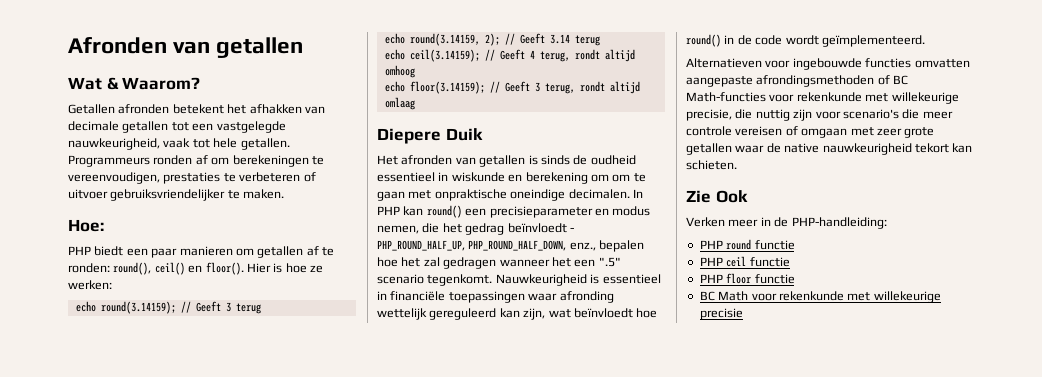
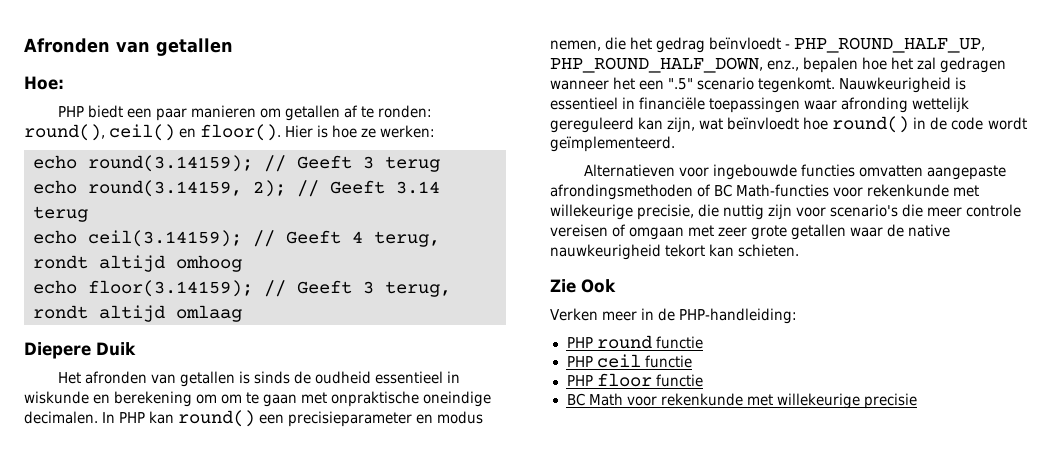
- Wat & Waarom?
- Getallen afronden betekent het afhakken van decimale getallen tot een vastgelegde nauwkeurigheid, vaak tot hele getallen. Programmeurs ronden af om berekeningen te vereenvoudigen, prestaties te verbeteren of uitvoer gebruiksvriendelijker te maken.

